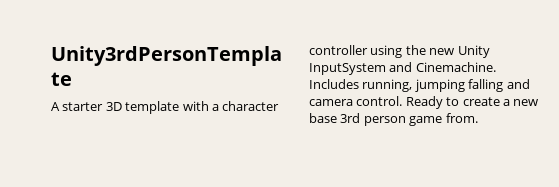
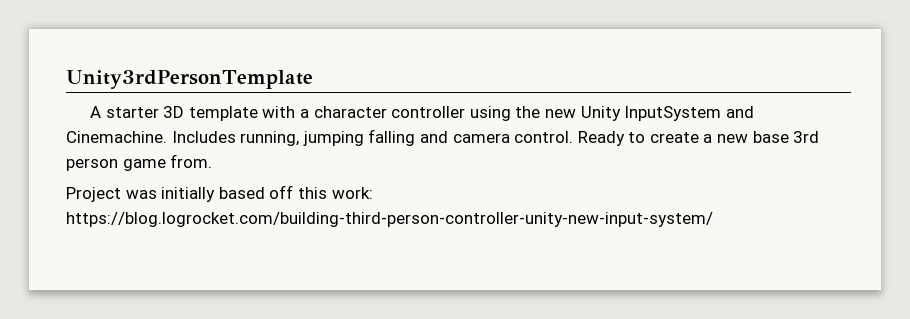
+ Project was initially based off this work: https://blog.logrocket.com/building-third-person-controller-unity-new-input-system/

